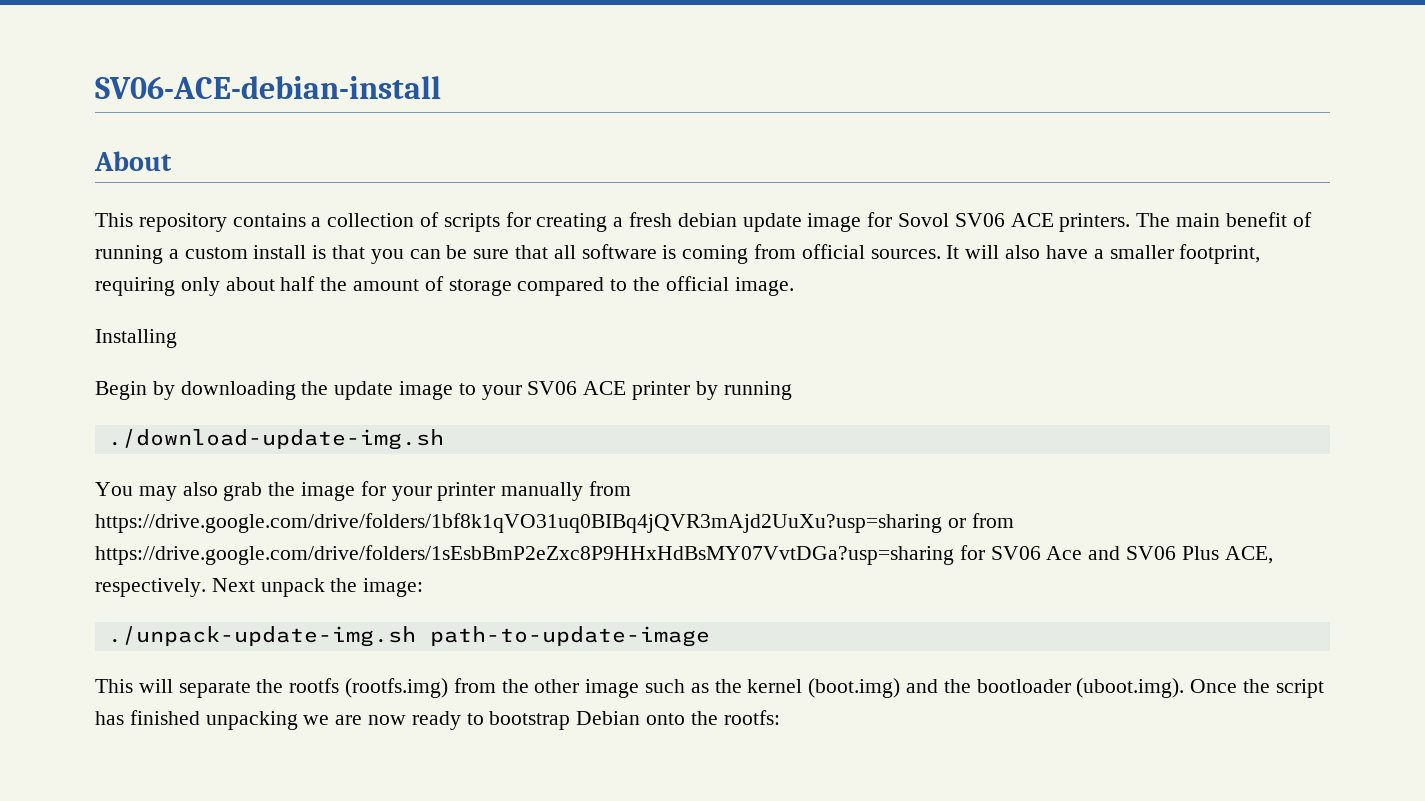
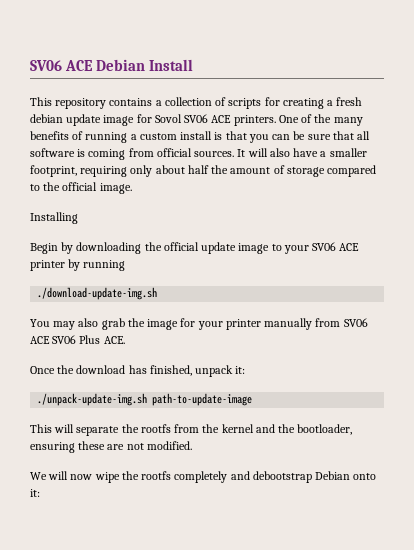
- SV06-ACE-debian-install
- About
+ SV06 ACE Debian Install
- The main benefit of running a custom install is that you can be sure that all software is coming from official sources.
+ One of the many benefits of running a custom install is that you can be sure that all software is coming from official sources.
- Begin by downloading the update image to your SV06 ACE printer by running
+ Begin by downloading the official update image to your SV06 ACE printer by running
- You may also grab the image for your printer manually from https://drive.google.com/drive/folders/1bf8k1qVO31uq0BIBq4jQVR3mAjd2UuXu?usp=sharing or from https://drive.google.com/drive/folders/1sEsbBmP2eZxc8P9HHxHdBsMY07VvtDGa?usp=sharing for SV06 Ace and SV06 Plus ACE, respectively. Next unpack the image:
+ You may also grab the image for your printer manually from SV06 ACE SV06 Plus ACE.
+ Once the download has finished, unpack it:
- This will separate the rootfs (rootfs.img) from the other image such as the kernel (boot.img) and the bootloader (uboot.img). Once the script has finished unpacking we are now ready to bootstrap Debian onto the rootfs:
+ This will separate the rootfs from the kernel and the bootloader, ensuring these are not modified.
+ We will now wipe the rootfs completely and debootstrap Debian onto it:

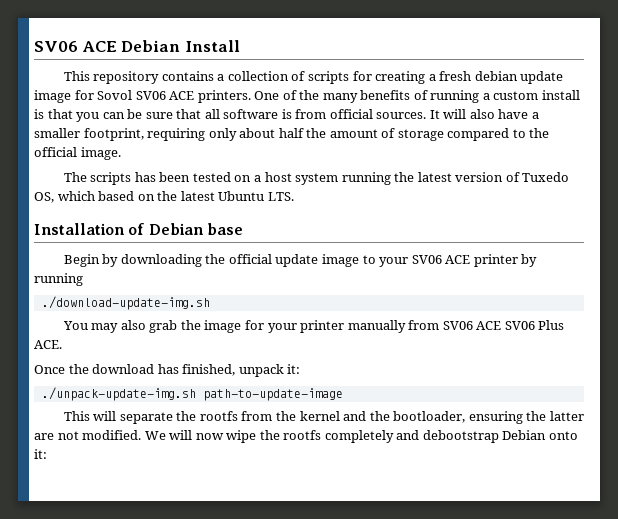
- One of the many benefits of running a custom install is that you can be sure that all software is coming from official sources.
+ One of the many benefits of running a custom install is that you can be sure that all software is from official sources.
- Installing
+ The scripts has been tested on a host system running the latest version of Tuxedo OS, which based on the latest Ubuntu LTS.
+ Installation of Debian base
- This will separate the rootfs from the kernel and the bootloader, ensuring these are not modified.
- We will now wipe the rootfs completely and debootstrap Debian onto it:
+ This will separate the rootfs from the kernel and the bootloader, ensuring the latter are not modified. We will now wipe the rootfs completely and debootstrap Debian onto it:

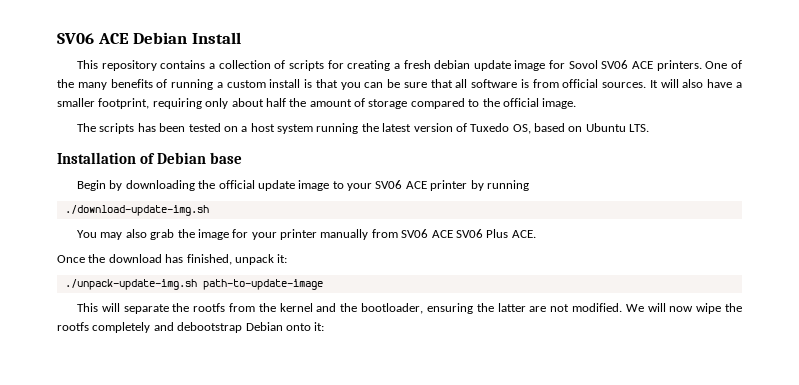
- The scripts has been tested on a host system running the latest version of Tuxedo OS, which based on the latest Ubuntu LTS.
+ The scripts has been tested on a host system running the latest version of Tuxedo OS, based on Ubuntu LTS.

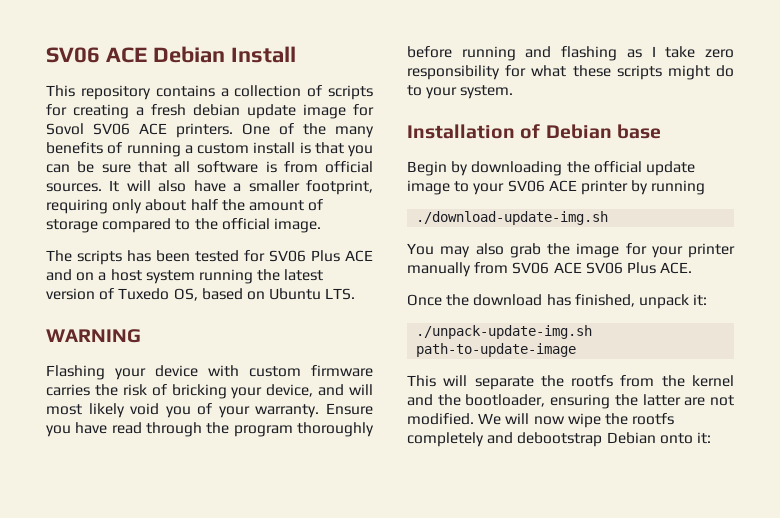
- The scripts has been tested on a host system running the latest version of Tuxedo OS, based on Ubuntu LTS.
+ The scripts has been tested for SV06 Plus ACE and on a host system running the latest version of Tuxedo OS, based on Ubuntu LTS.
+ WARNING
+ Flashing your device with custom firmware carries the risk of bricking your device, and will most likely void you of your warranty. Ensure you have read through the program thoroughly before running and flashing as I take zero responsibility for what these scripts might do to your system.

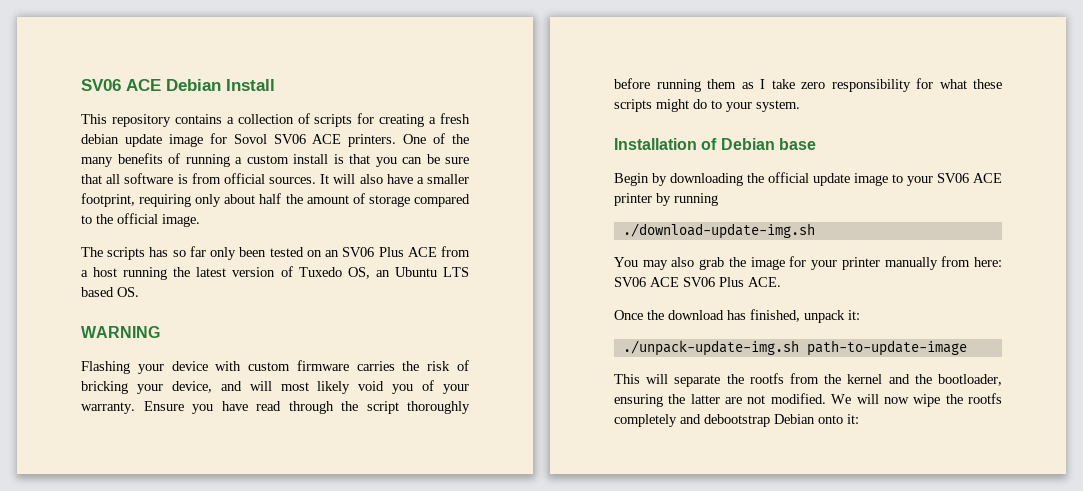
- The scripts has been tested for SV06 Plus ACE and on a host system running the latest version of Tuxedo OS, based on Ubuntu LTS.
+ The scripts has so far only been tested on an SV06 Plus ACE from a host running the latest version of Tuxedo OS, an Ubuntu LTS based OS.
- Ensure you have read through the program thoroughly before running and flashing as I take zero responsibility for what these scripts might do to your system.
+ Ensure you have read through the script thoroughly before running them as I take zero responsibility for what these scripts might do to your system.
- You may also grab the image for your printer manually from SV06 ACE SV06 Plus ACE.
+ You may also grab the image for your printer manually from here: SV06 ACE SV06 Plus ACE.

